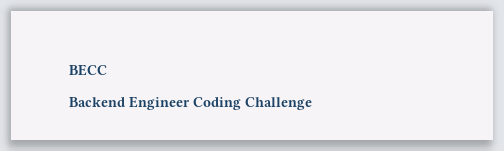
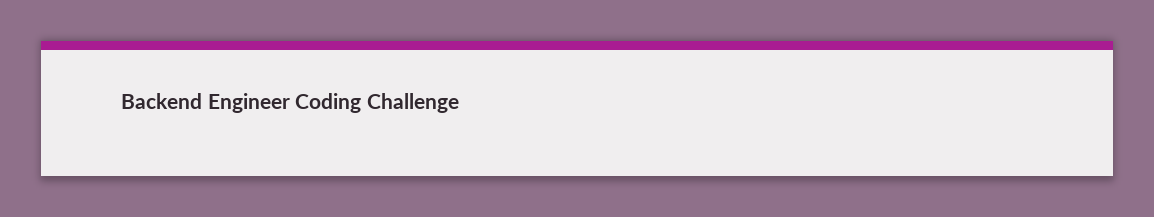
- BECC

